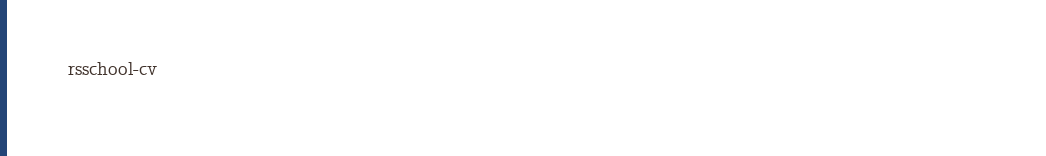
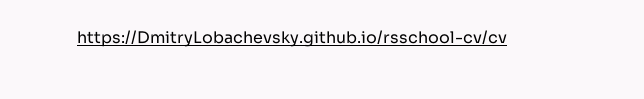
- rsschool-cv
+ https://DmitryLobachevsky.github.io/rsschool-cv/cv

